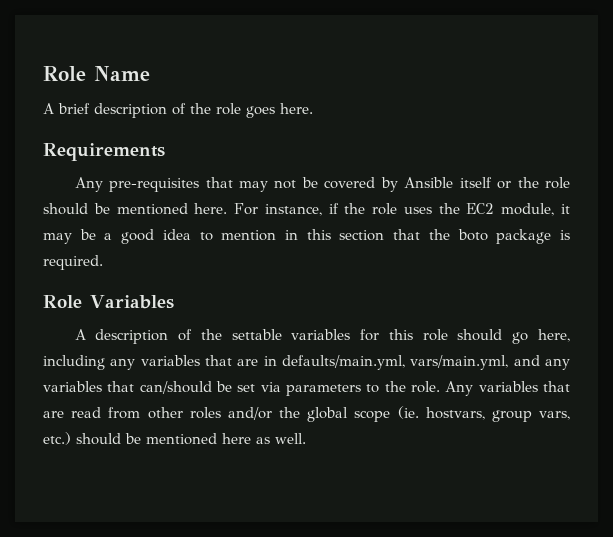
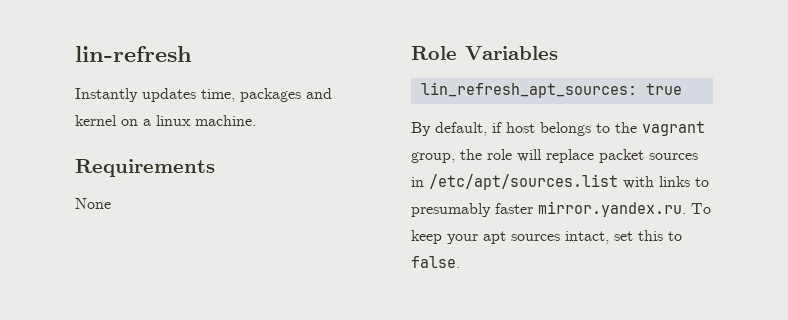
- Role Name
- A brief description of the role goes here.
+ lin-refresh
+ Instantly updates time, packages and kernel on a linux machine.
  Requirements
- Any pre-requisites that may not be covered by Ansible itself or the role should be mentioned here. For instance, if the role uses the EC2 module, it may be a good idea to mention in this section that the boto package is required.
+ None
  Role Variables
- A description of the settable variables for this role should go here, including any variables that are in defaults/main.yml, vars/main.yml, and any variables that can/should be set via parameters to the role. Any variables that are read from other roles and/or the global scope (ie. hostvars, group vars, etc.) should be mentioned here as well.
+ lin_refresh_apt_sources: true
+ By default, if host belongs to the vagrant group, the role will replace packet sources in /etc/apt/sources.list with links to presumably faster mirror.yandex.ru. To keep your apt sources intact, set this to false.

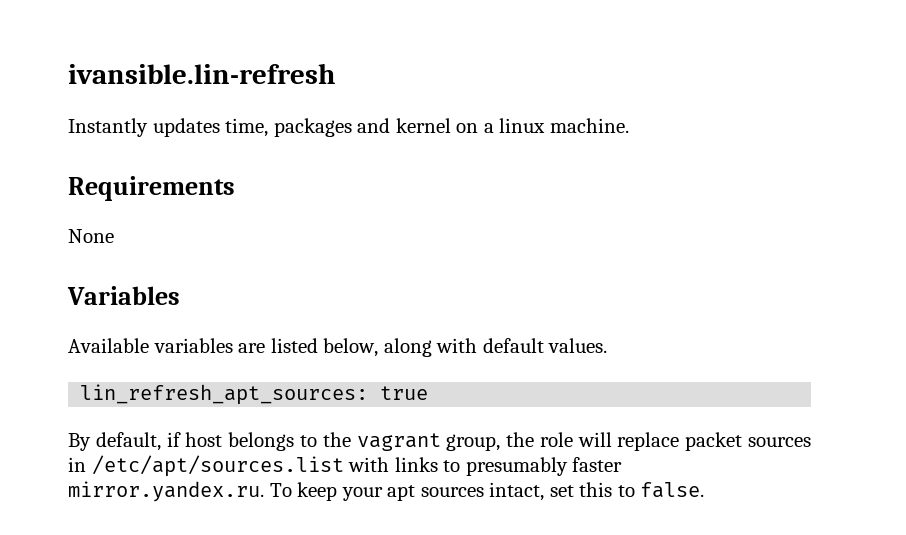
- lin-refresh
+ ivansible.lin-refresh
- Role Variables
+ Variables
+ Available variables are listed below, along with default values.

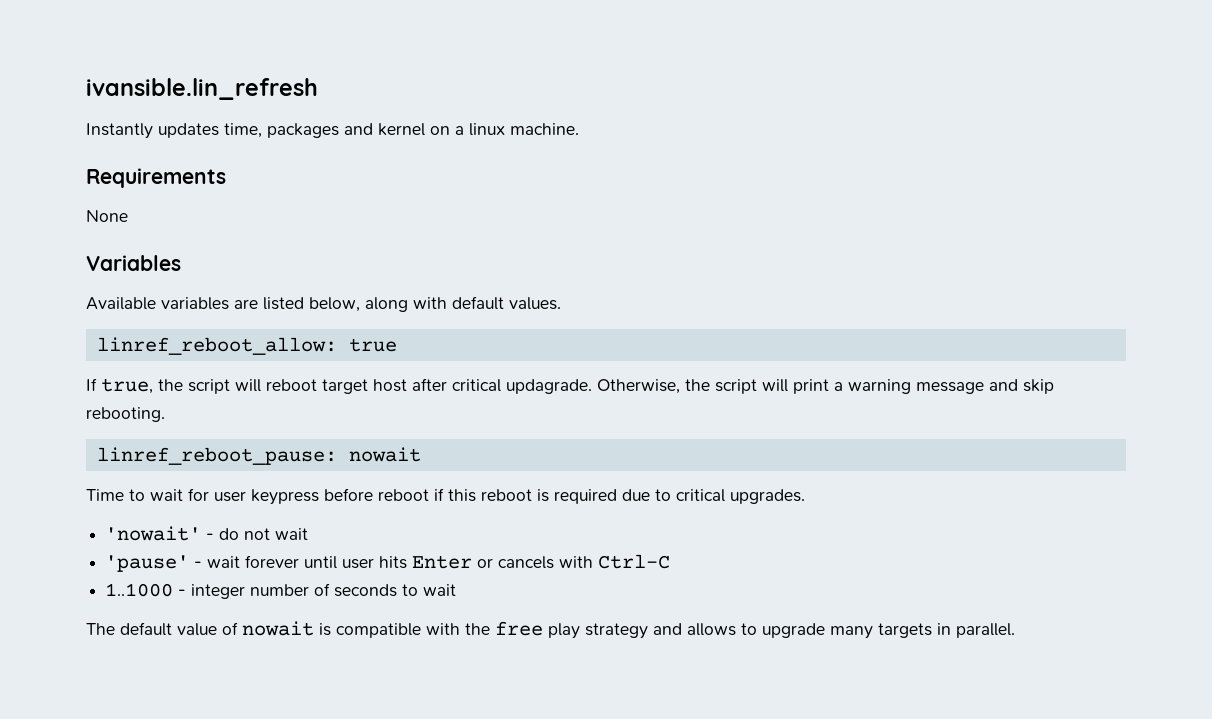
- ivansible.lin-refresh
+ ivansible.lin_refresh
- lin_refresh_apt_sources: true
+ linref_reboot_allow: true
- By default, if host belongs to the vagrant group, the role will replace packet sources in /etc/apt/sources.list with links to presumably faster mirror.yandex.ru. To keep your apt sources intact, set this to false.
+ If true, the script will reboot target host after critical updagrade. Otherwise, the script will print a warning message and skip rebooting.
+ linref_reboot_pause: nowait
+ Time to wait for user keypress before reboot if this reboot is required due to critical upgrades.
+ 'nowait' - do not wait
+ 'pause' - wait forever until user hits Enter or cancels with Ctrl-C
+ 1..1000 - integer number of seconds to wait
+ The default value of nowait is compatible with the free play strategy and allows to upgrade many targets in parallel.

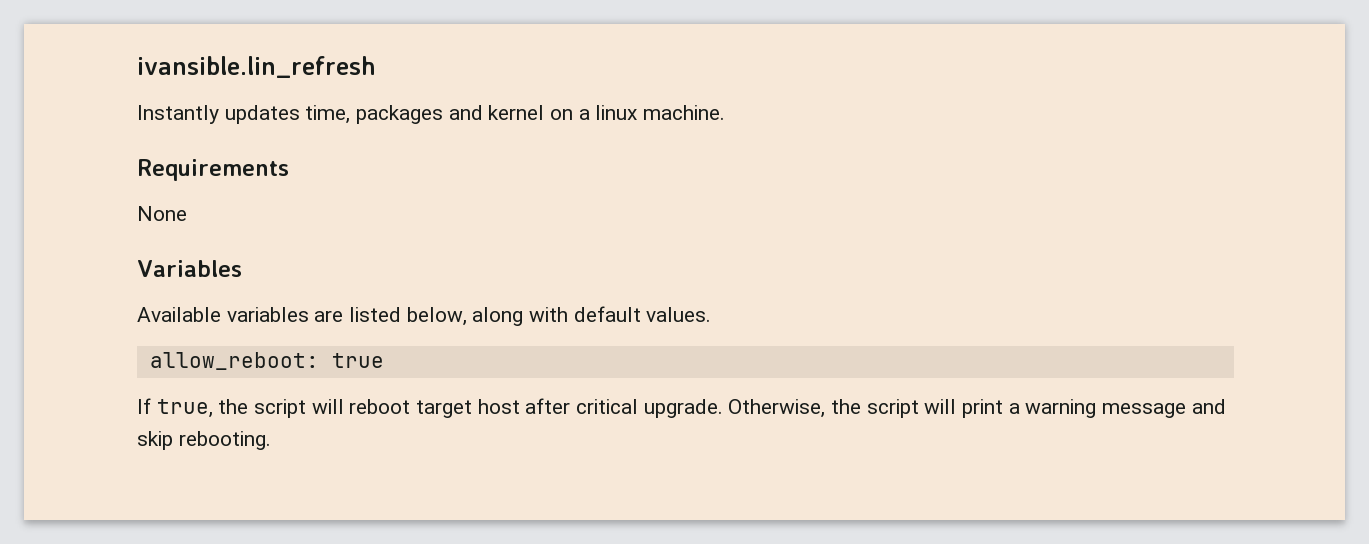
- linref_reboot_allow: true
+ allow_reboot: true
- If true, the script will reboot target host after critical updagrade.
+ If true, the script will reboot target host after critical upgrade.
- linref_reboot_pause: nowait
- Time to wait for user keypress before reboot if this reboot is required due to critical upgrades.
- 'nowait' - do not wait
- 'pause' - wait forever until user hits Enter or cancels with Ctrl-C
- 1..1000 - integer number of seconds to wait
- The default value of nowait is compatible with the free play strategy and allows to upgrade many targets in parallel.

